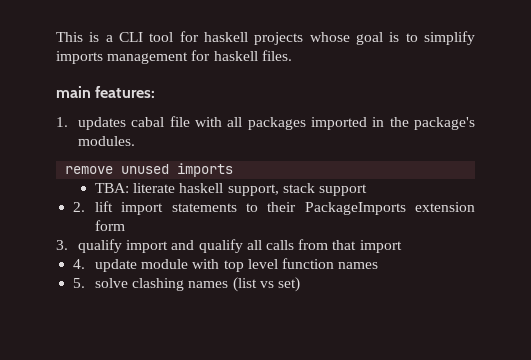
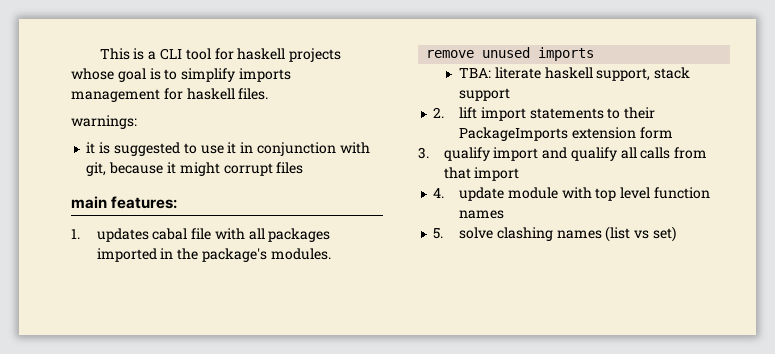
+ warnings:
+ it is suggested to use it in conjunction with git, because it might corrupt files

